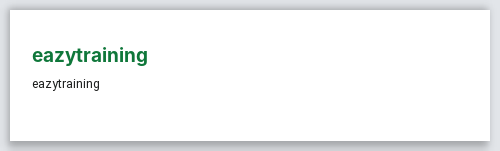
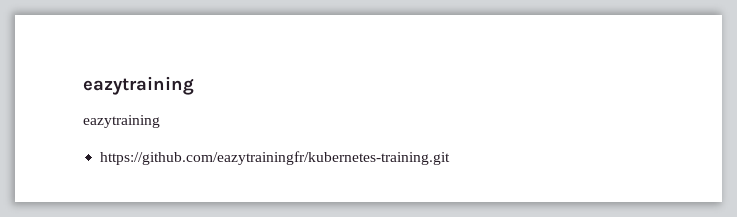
+ https://github.com/eazytrainingfr/kubernetes-training.git

